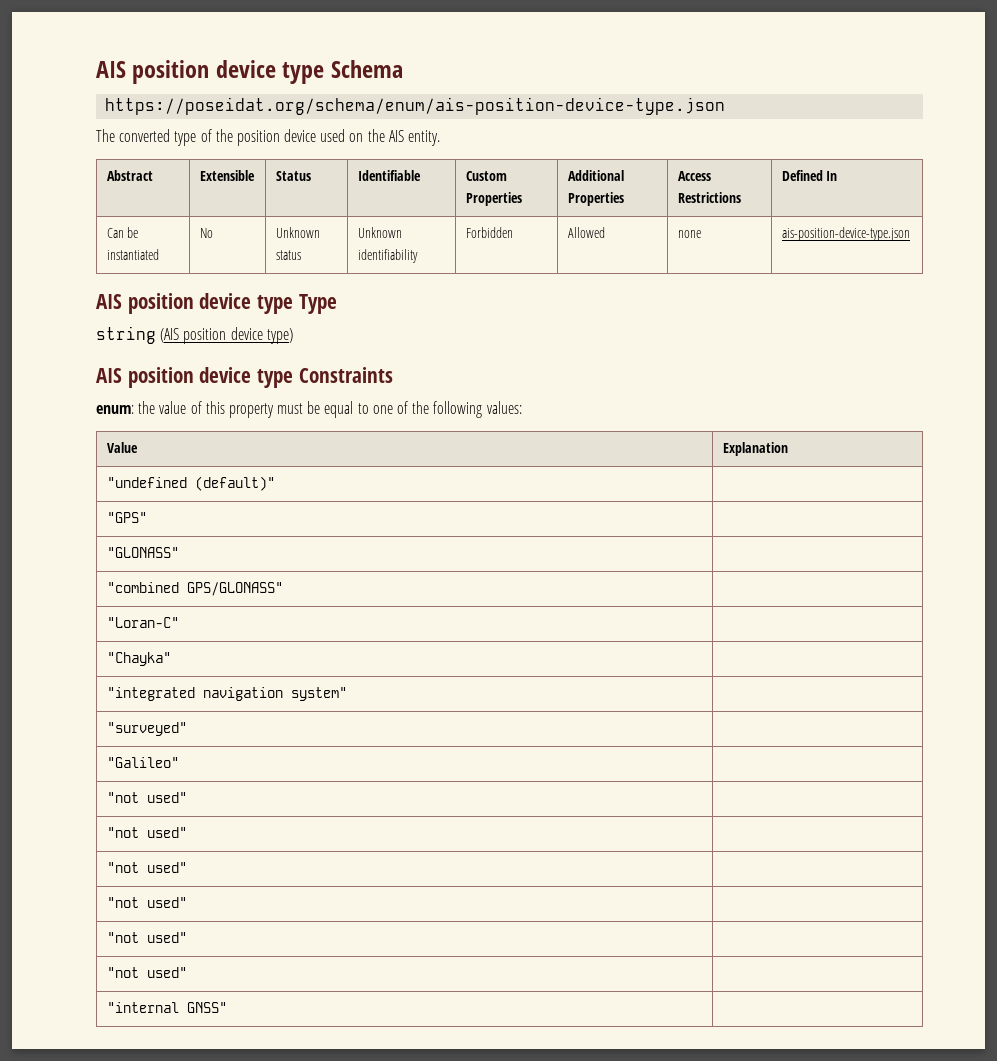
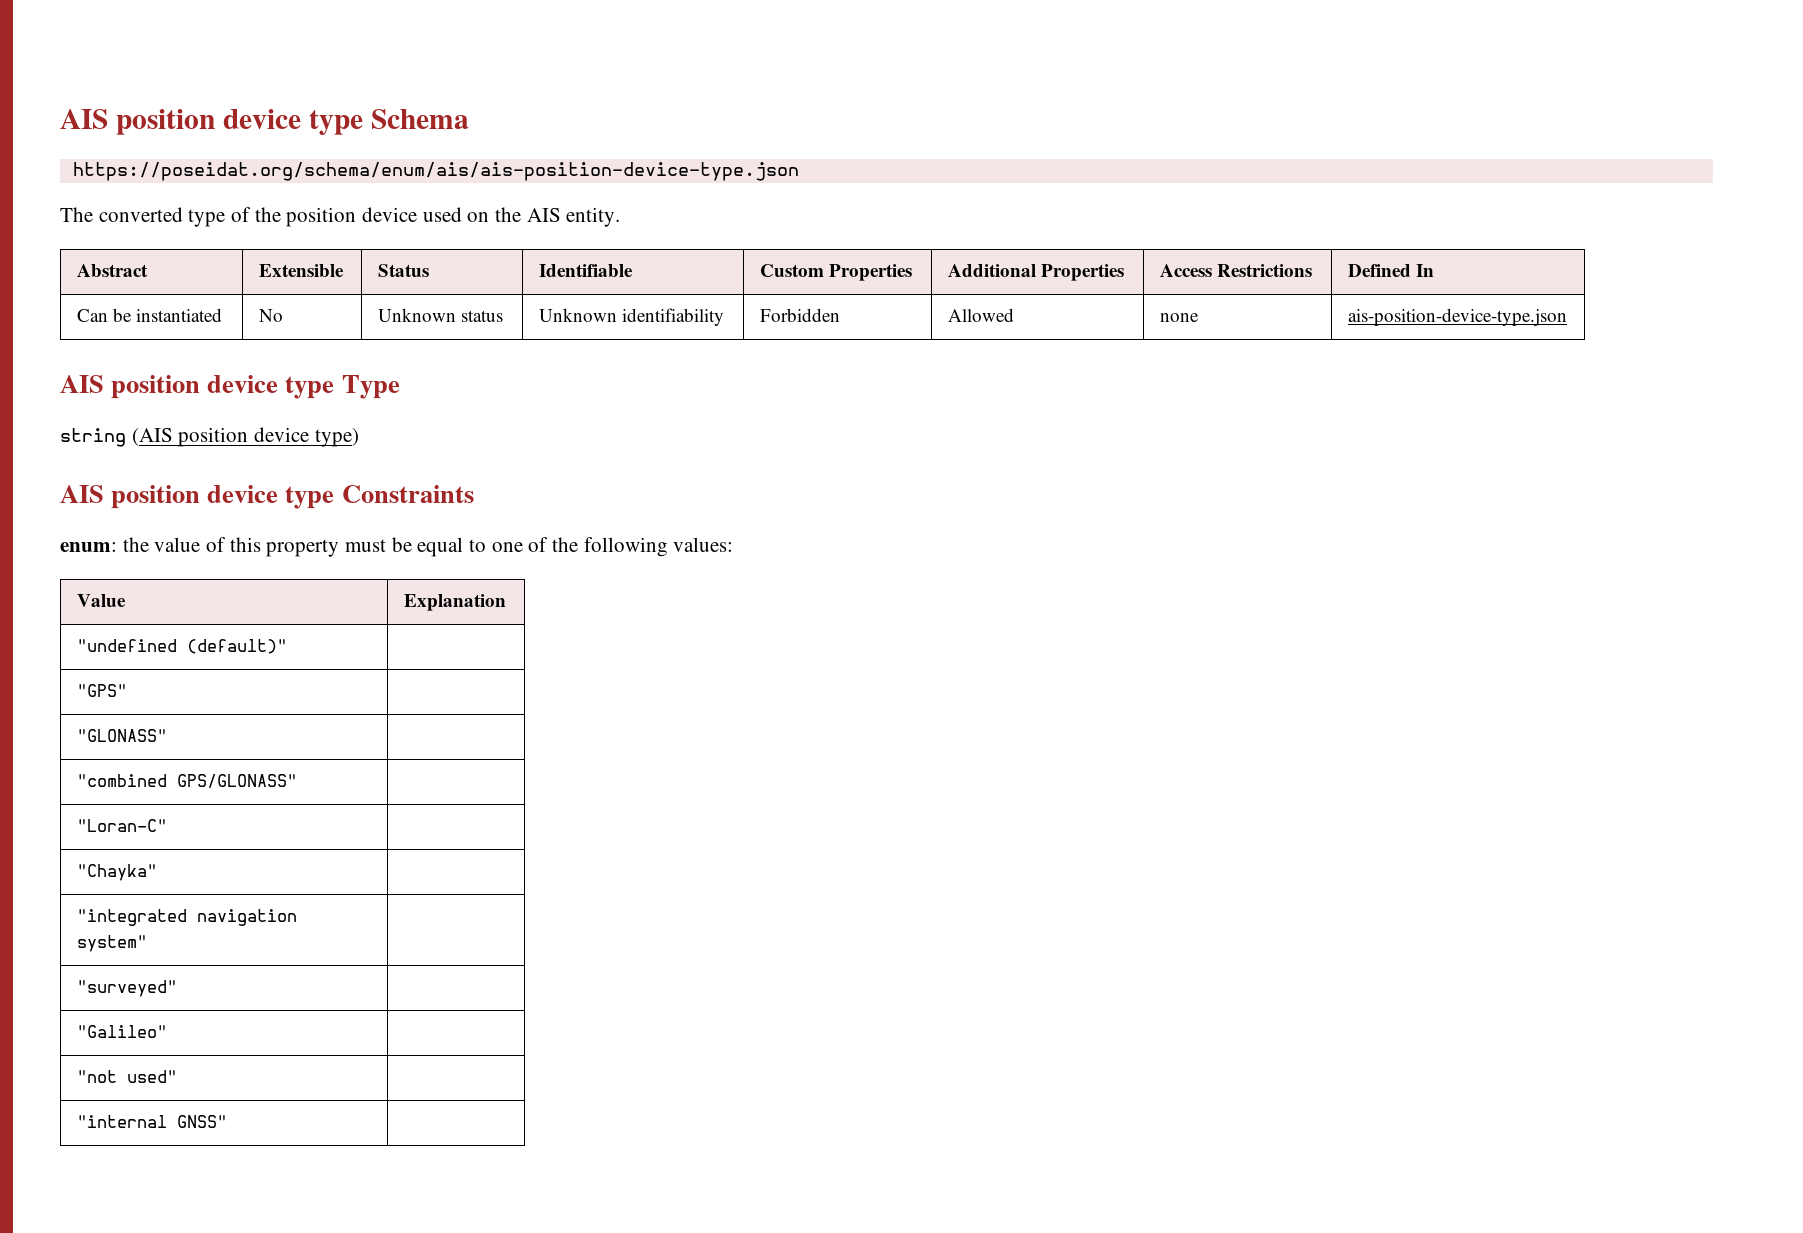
- https://poseidat.org/schema/enum/ais-position-device-type.json
+ https://poseidat.org/schema/enum/ais/ais-position-device-type.json
  "Galileo" |
- "not used" |
- "not used" |
- "not used" |
- "not used" |
- "not used" |

